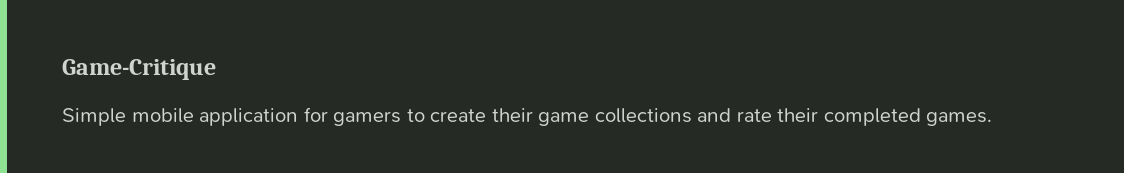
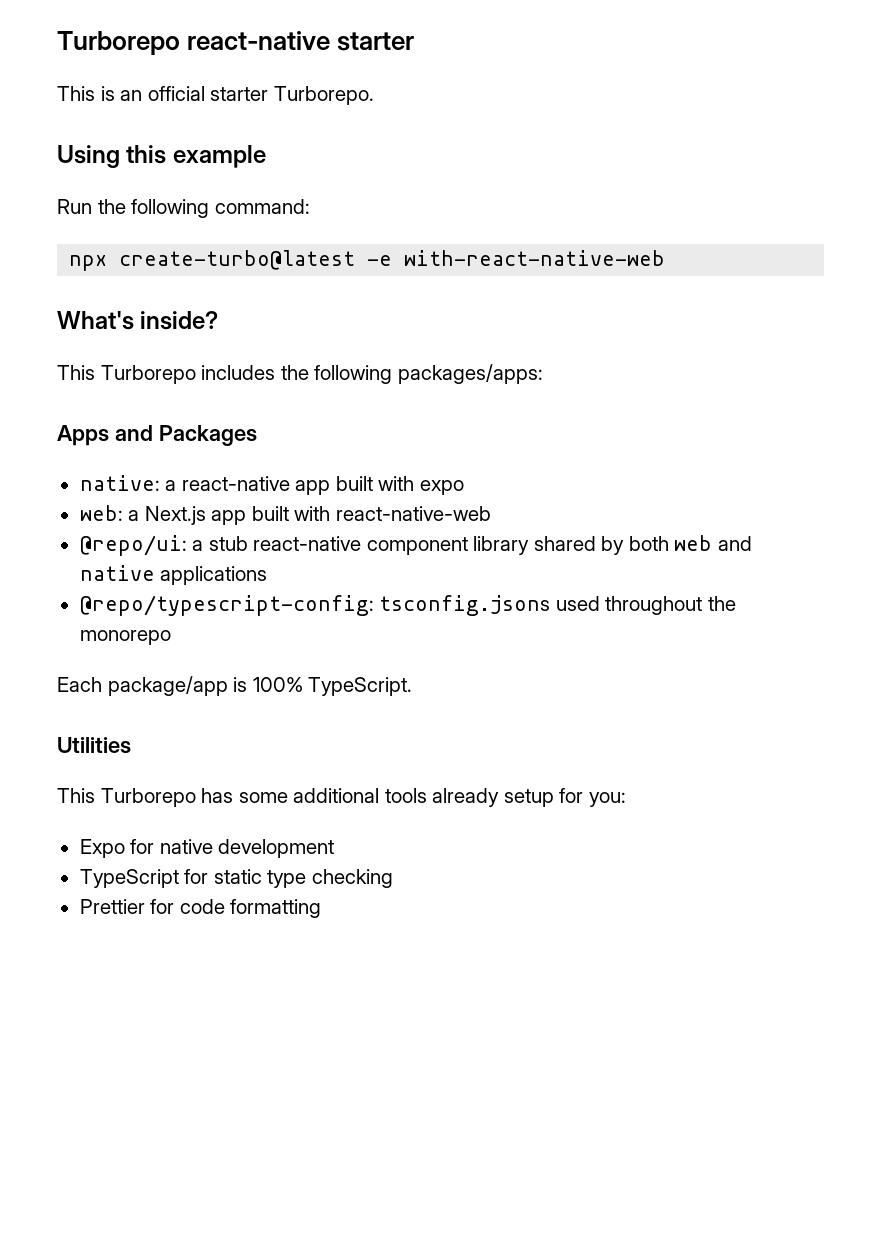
- Game-Critique
- Simple mobile application for gamers to create their game collections and rate their completed games.
+ Turborepo react-native starter
+ This is an official starter Turborepo.
+ Using this example
+ Run the following command:
+ npx create-turbo@latest -e with-react-native-web
+ What's inside?
+ This Turborepo includes the following packages/apps:
+ Apps and Packages
+ native: a react-native app built with expo
+ web: a Next.js app built with react-native-web
+ @repo/ui: a stub react-native component library shared by both web and native applications
+ @repo/typescript-config: tsconfig.jsons used throughout the monorepo
+ Each package/app is 100% TypeScript.
+ Utilities
+ This Turborepo has some additional tools already setup for you:
+ Expo for native development
+ TypeScript for static type checking
+ Prettier for code formatting

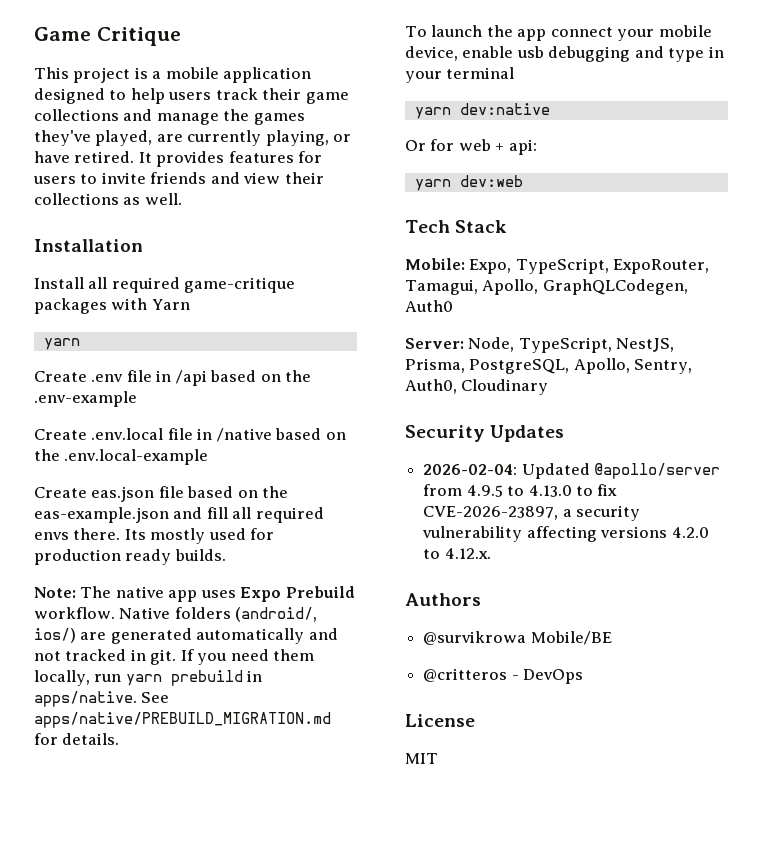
- Turborepo react-native starter
- This is an official starter Turborepo.
- Using this example
- Run the following command:
- npx create-turbo@latest -e with-react-native-web
- What's inside?
- This Turborepo includes the following packages/apps:
- Apps and Packages
- native: a react-native app built with expo
- web: a Next.js app built with react-native-web
- @repo/ui: a stub react-native component library shared by both web and native applications
- @repo/typescript-config: tsconfig.jsons used throughout the monorepo
- Each package/app is 100% TypeScript.
- Utilities
- This Turborepo has some additional tools already setup for you:
- Expo for native development
- TypeScript for static type checking
- Prettier for code formatting
+ Game Critique
+ This project is a mobile application designed to help users track their game collections and manage the games they've played, are currently playing, or have retired. It provides features for users to invite friends and view their collections as well.
+ Installation
+ Install all required game-critique packages with Yarn
+ yarn
+ Create .env file in /api based on the .env-example
+ Create .env.local file in /native based on the .env.local-example
+ Create eas.json file based on the eas-example.json and fill all required envs there. Its mostly used for production ready builds.
+ Note: The native app uses Expo Prebuild workflow. Native folders (android/, ios/) are generated automatically and not tracked in git. If you need them locally, run yarn prebuild in apps/native. See apps/native/PREBUILD_MIGRATION.md for details.
+ To launch the app connect your mobile device, enable usb debugging and type in your terminal
+ yarn dev:native
+ Or for web + api:
+ yarn dev:web
+ Tech Stack
+ Mobile: Expo, TypeScript, ExpoRouter, Tamagui, Apollo, GraphQLCodegen, Auth0
+ Server: Node, TypeScript, NestJS, Prisma, PostgreSQL, Apollo, Sentry, Auth0, Cloudinary
+ Security Updates
+ 2026-02-04: Updated @apollo/server from 4.9.5 to 4.13.0 to fix CVE-2026-23897, a security vulnerability affecting versions 4.2.0 to 4.12.x.
+ Authors
+ @survikrowa Mobile/BE
+ @critteros - DevOps
+ License
+ MIT

